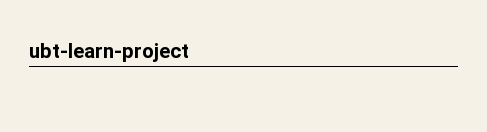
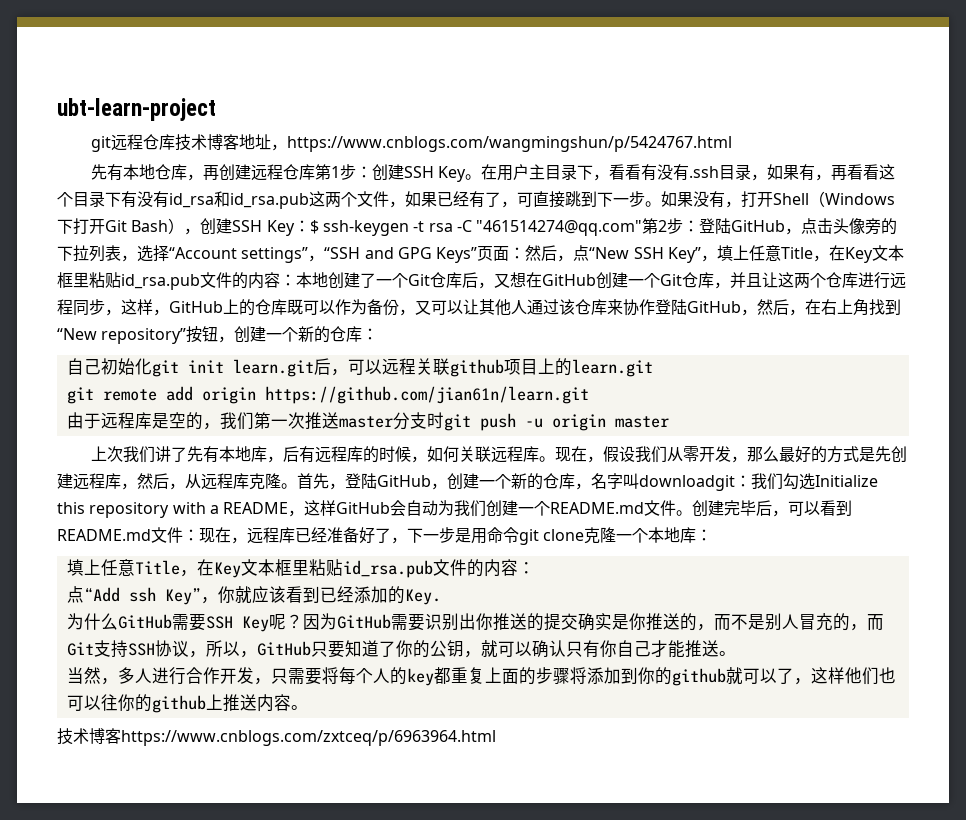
+ git远程仓库技术博客地址，https://www.cnblogs.com/wangmingshun/p/5424767.html
+ 先有本地仓库，再创建远程仓库第1步：创建SSH Key。在用户主目录下，看看有没有.ssh目录，如果有，再看看这个目录下有没有id_rsa和id_rsa.pub这两个文件，如果已经有了，可直接跳到下一步。如果没有，打开Shell（Windows下打开Git Bash），创建SSH Key：$ ssh-keygen -t rsa -C "461514274@qq.com"第2步：登陆GitHub，点击头像旁的下拉列表，选择“Account settings”，“SSH and GPG Keys”页面：然后，点“New SSH Key”，填上任意Title，在Key文本框里粘贴id_rsa.pub文件的内容：本地创建了一个Git仓库后，又想在GitHub创建一个Git仓库，并且让这两个仓库进行远程同步，这样，GitHub上的仓库既可以作为备份，又可以让其他人通过该仓库来协作登陆GitHub，然后，在右上角找到“New repository”按钮，创建一个新的仓库：
+ 自己初始化git init learn.git后，可以远程关联github项目上的learn.git
+ git remote add origin https://github.com/jian61n/learn.git
+ 由于远程库是空的，我们第一次推送master分支时git push -u origin master
+ 上次我们讲了先有本地库，后有远程库的时候，如何关联远程库。现在，假设我们从零开发，那么最好的方式是先创建远程库，然后，从远程库克隆。首先，登陆GitHub，创建一个新的仓库，名字叫downloadgit：我们勾选Initialize this repository with a README，这样GitHub会自动为我们创建一个README.md文件。创建完毕后，可以看到README.md文件：现在，远程库已经准备好了，下一步是用命令git clone克隆一个本地库：
+ 填上任意Title，在Key文本框里粘贴id_rsa.pub文件的内容：
+ 点“Add ssh Key”，你就应该看到已经添加的Key.
+ 为什么GitHub需要SSH Key呢？因为GitHub需要识别出你推送的提交确实是你推送的，而不是别人冒充的，而Git支持SSH协议，所以，GitHub只要知道了你的公钥，就可以确认只有你自己才能推送。
+ 当然，多人进行合作开发，只需要将每个人的key都重复上面的步骤将添加到你的github就可以了，这样他们也可以往你的github上推送内容。
+ 技术博客https://www.cnblogs.com/zxtceq/p/6963964.html

